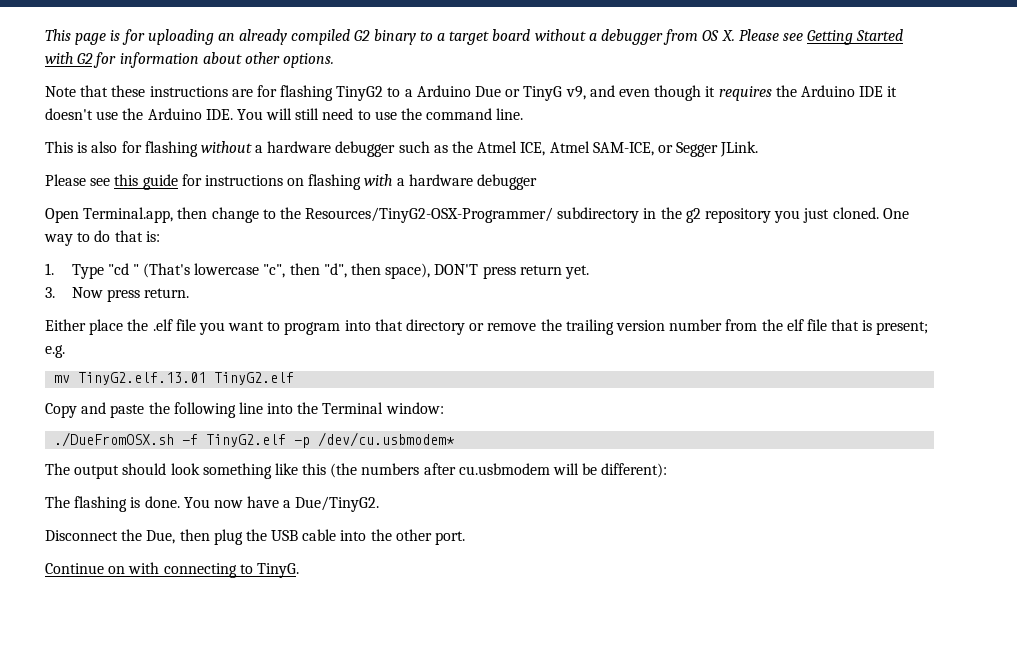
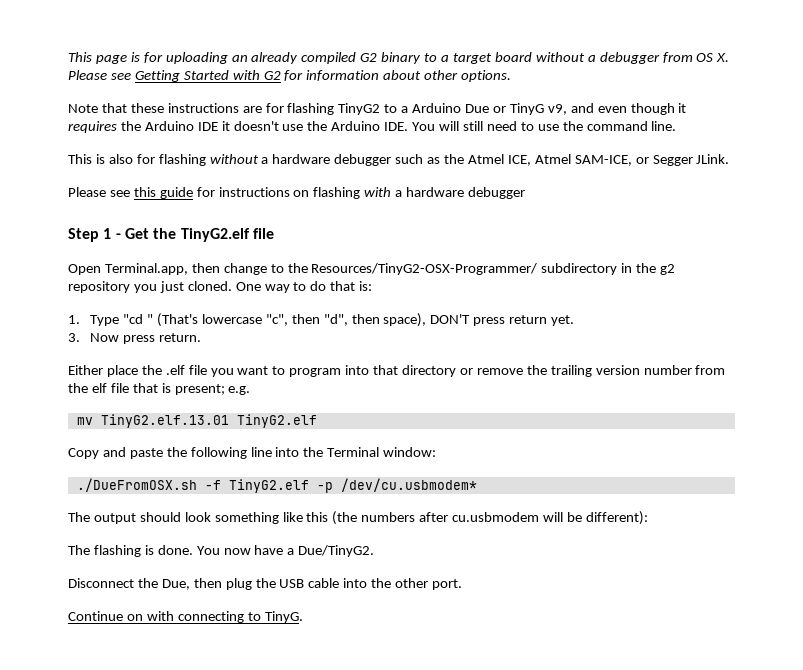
+ Step 1 - Get the TinyG2.elf file

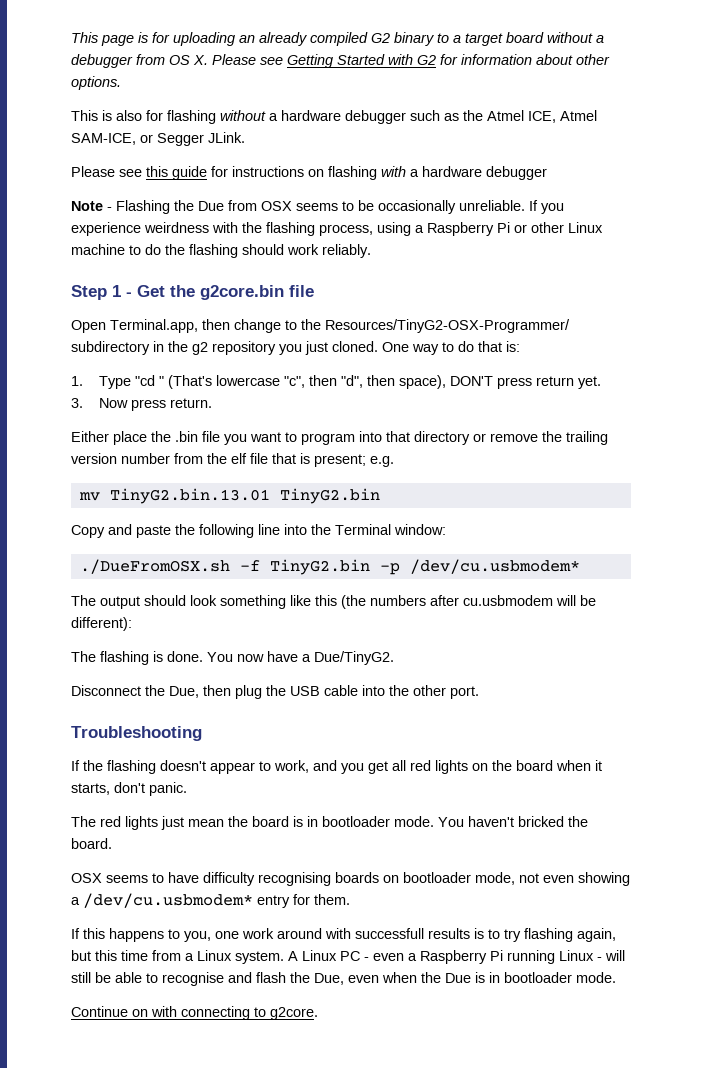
- Note that these instructions are for flashing TinyG2 to a Arduino Due or TinyG v9, and even though it requires the Arduino IDE it doesn't use the Arduino IDE. You will still need to use the command line.
+ Note - Flashing the Due from OSX seems to be occasionally unreliable. If you experience weirdness with the flashing process, using a Raspberry Pi or other Linux machine to do the flashing should work reliably.
- Step 1 - Get the TinyG2.elf file
+ Step 1 - Get the g2core.bin file
- Either place the .elf file you want to program into that directory or remove the trailing version number from the elf file that is present; e.g.
+ Either place the .bin file you want to program into that directory or remove the trailing version number from the elf file that is present; e.g.
- mv TinyG2.elf.13.01 TinyG2.elf
+ mv TinyG2.bin.13.01 TinyG2.bin
- ./DueFromOSX.sh -f TinyG2.elf -p /dev/cu.usbmodem*
+ ./DueFromOSX.sh -f TinyG2.bin -p /dev/cu.usbmodem*
+ Troubleshooting
+ If the flashing doesn't appear to work, and you get all red lights on the board when it starts, don't panic.
+ The red lights just mean the board is in bootloader mode. You haven't bricked the board.
+ OSX seems to have difficulty recognising boards on bootloader mode, not even showing a /dev/cu.usbmodem* entry for them.
+ If this happens to you, one work around with successfull results is to try flashing again, but this time from a Linux system. A Linux PC - even a Raspberry Pi running Linux - will still be able to recognise and flash the Due, even when the Due is in bootloader mode.
- Continue on with connecting to TinyG.
+ Continue on with connecting to g2core.

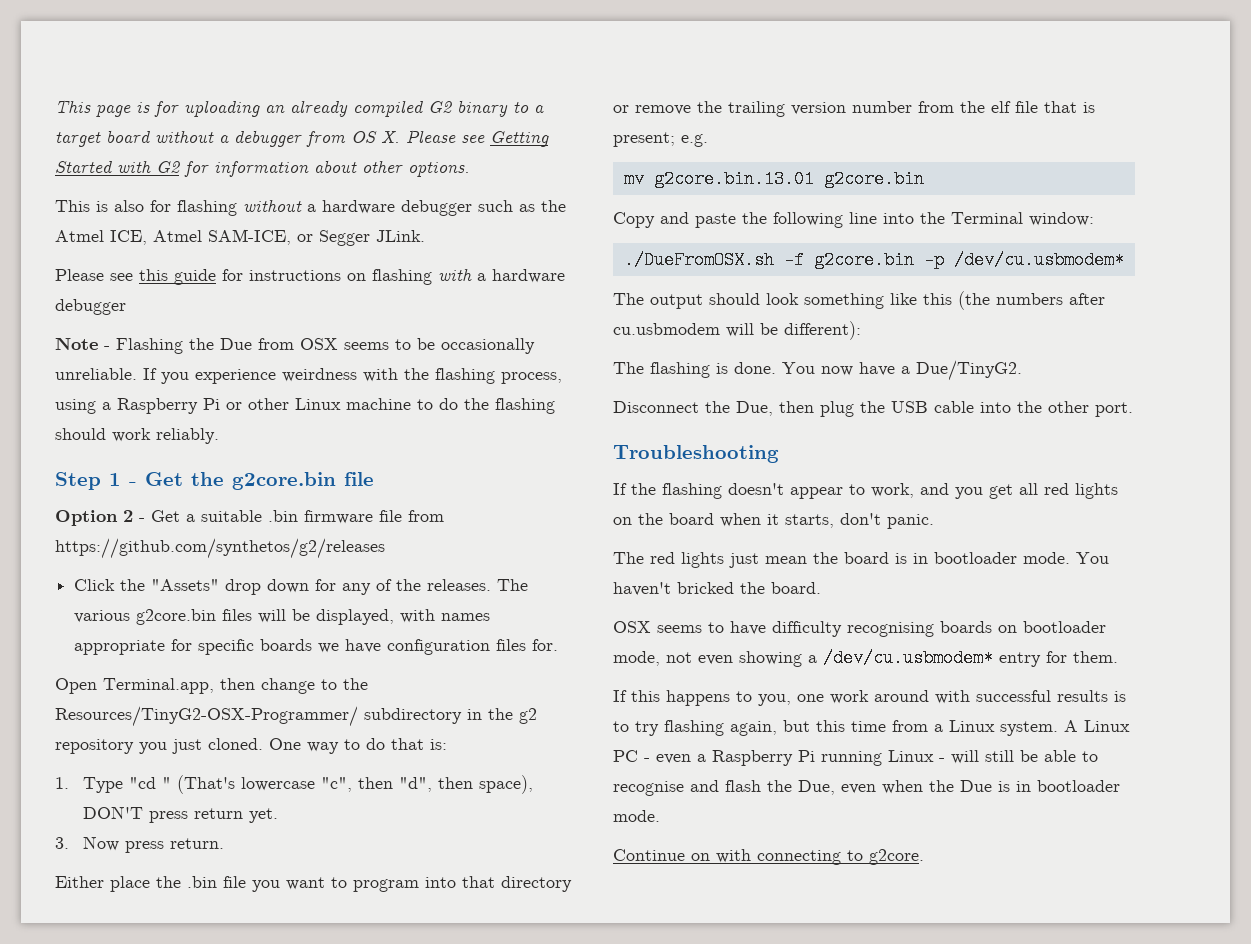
+ Option 2 - Get a suitable .bin firmware file from https://github.com/synthetos/g2/releases
+ Click the "Assets" drop down for any of the releases. The various g2core.bin files will be displayed, with names appropriate for specific boards we have configuration files for.
- mv TinyG2.bin.13.01 TinyG2.bin
+ mv g2core.bin.13.01 g2core.bin
- ./DueFromOSX.sh -f TinyG2.bin -p /dev/cu.usbmodem*
+ ./DueFromOSX.sh -f g2core.bin -p /dev/cu.usbmodem*
- If this happens to you, one work around with successfull results is to try flashing again, but this time from a Linux system.
+ If this happens to you, one work around with successful results is to try flashing again, but this time from a Linux system.

